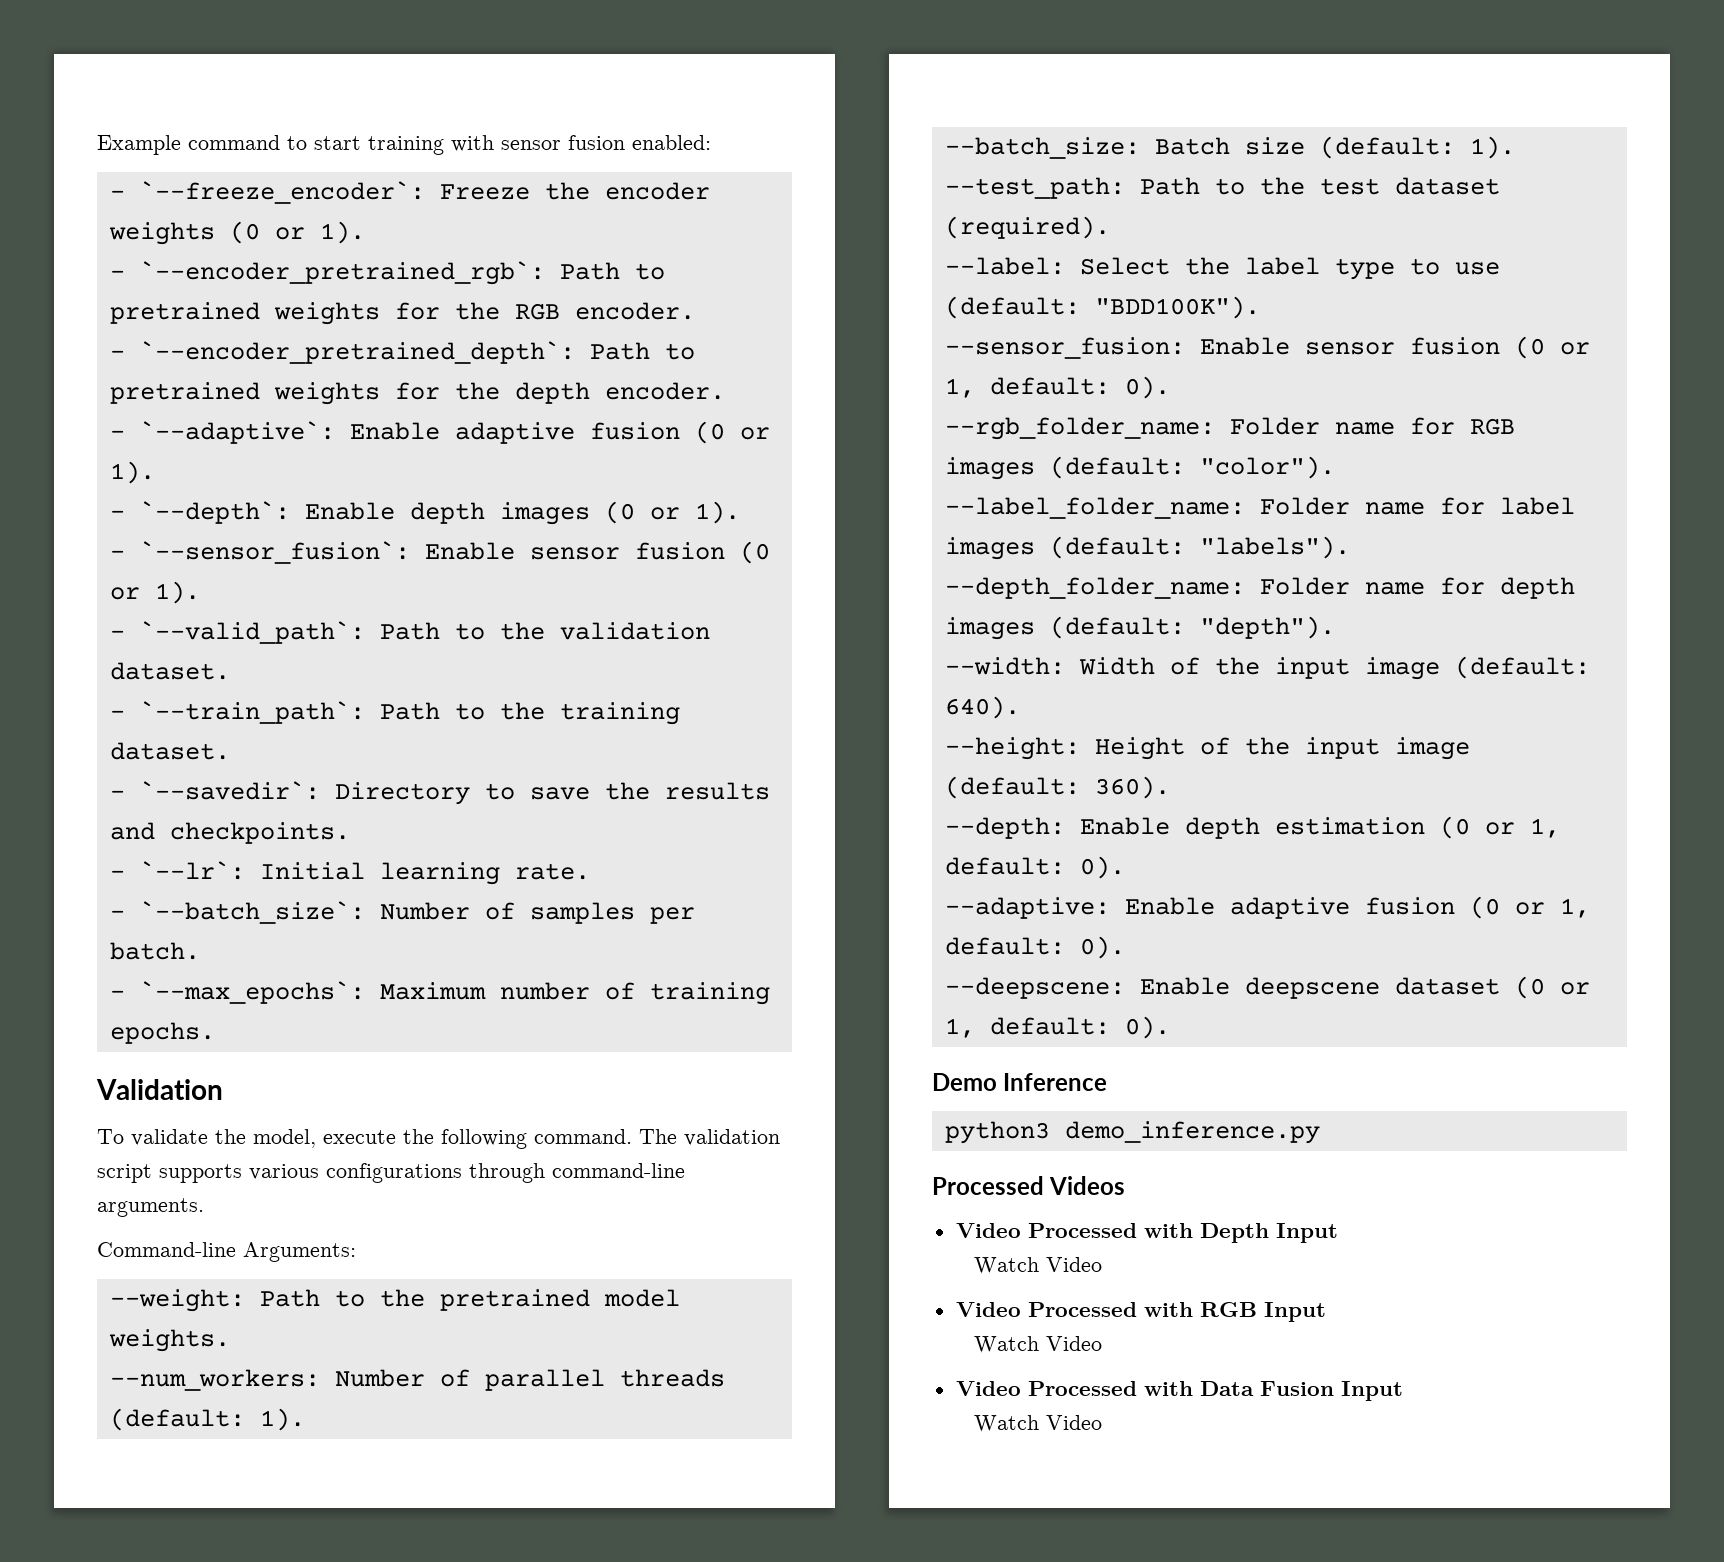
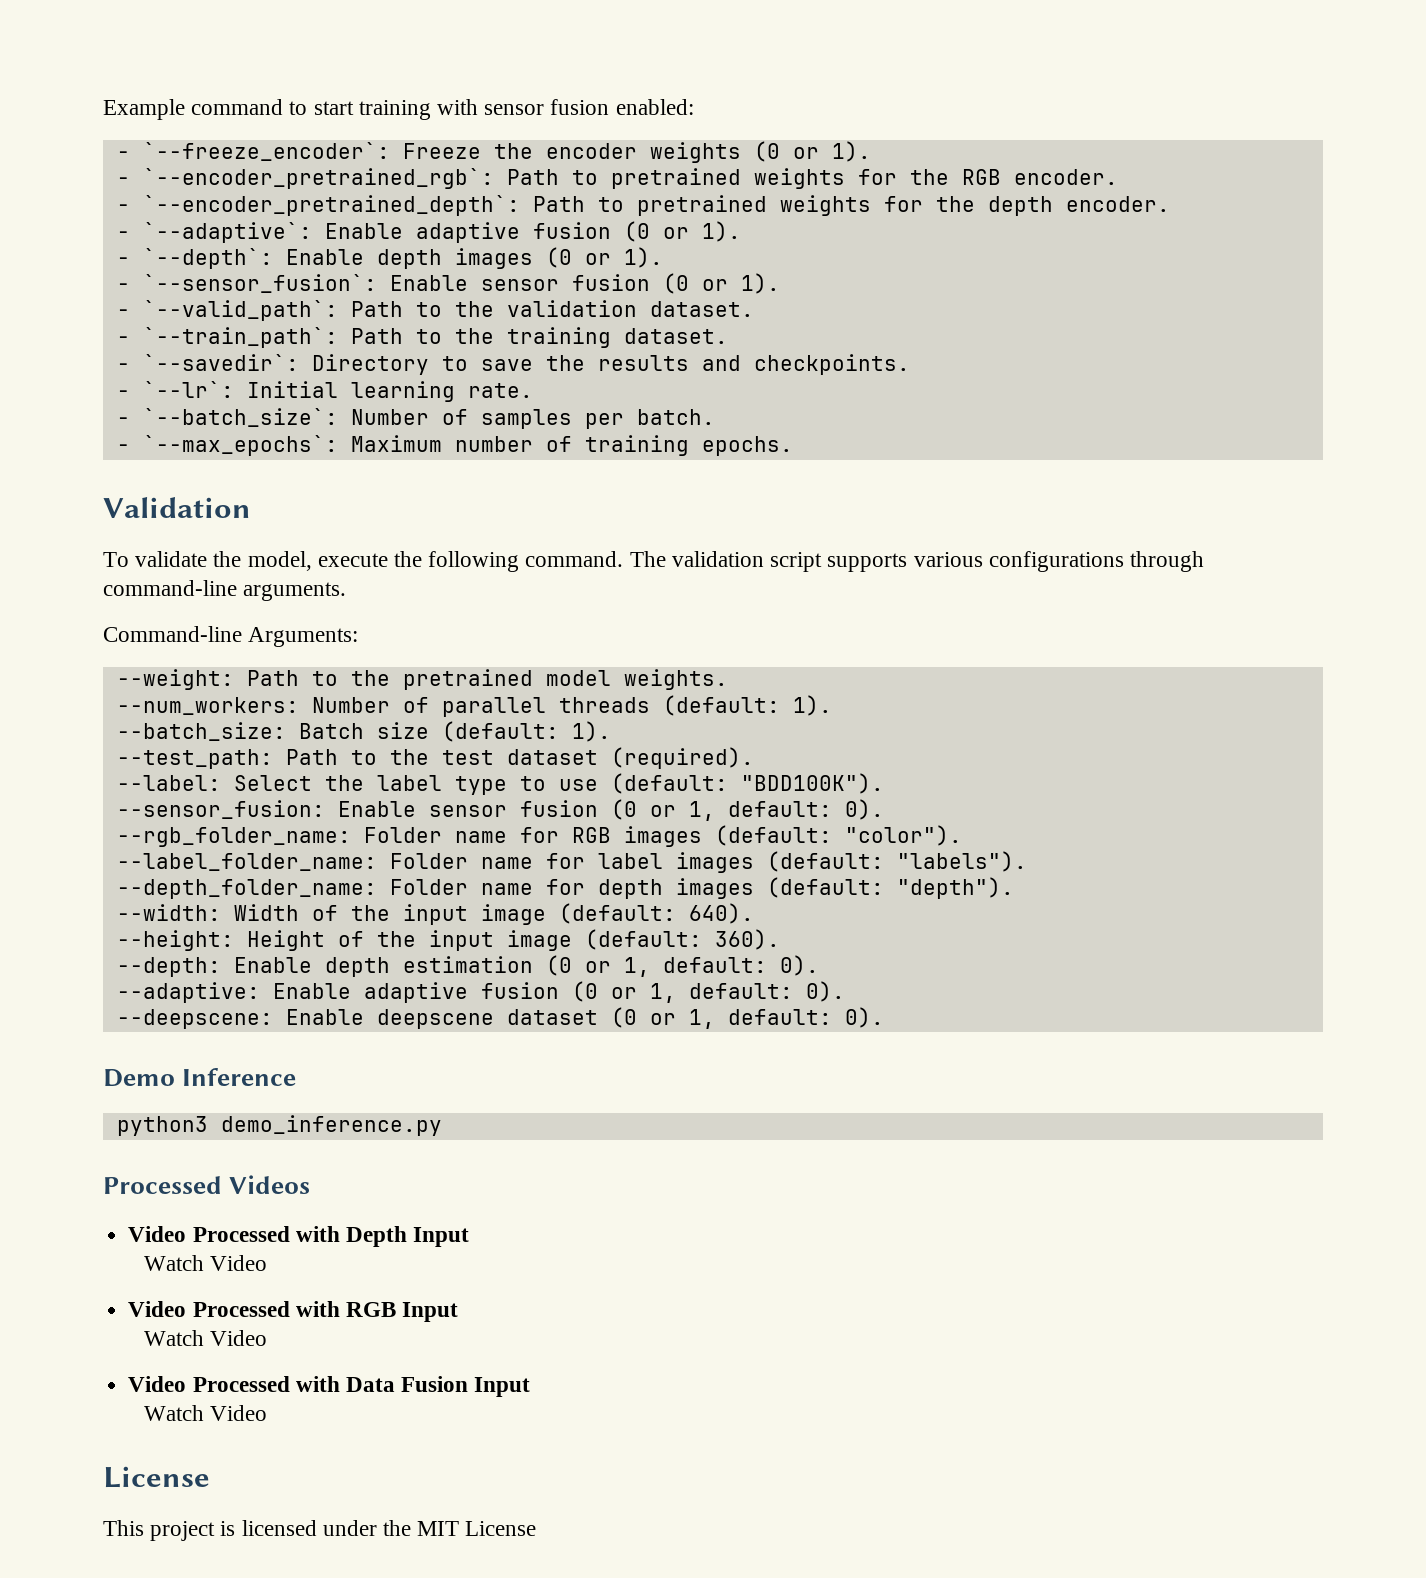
  Video Processed with Data Fusion Input
  Watch Video
+ License
+ This project is licensed under the MIT License

